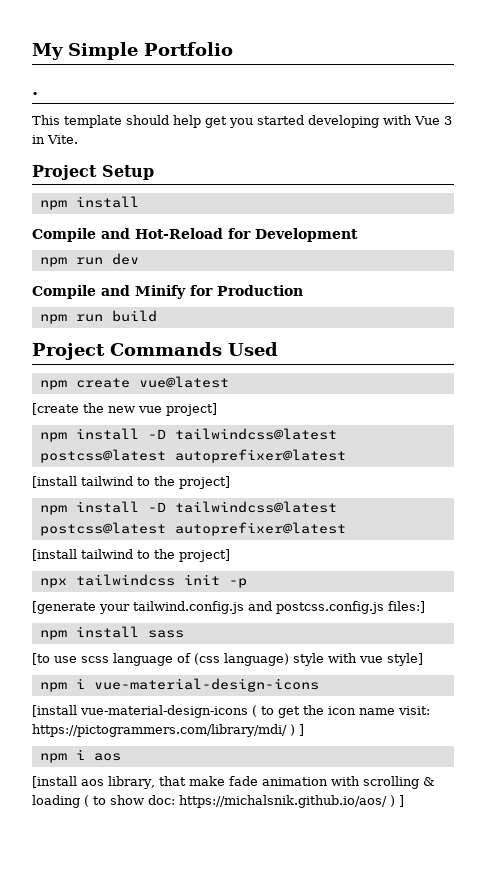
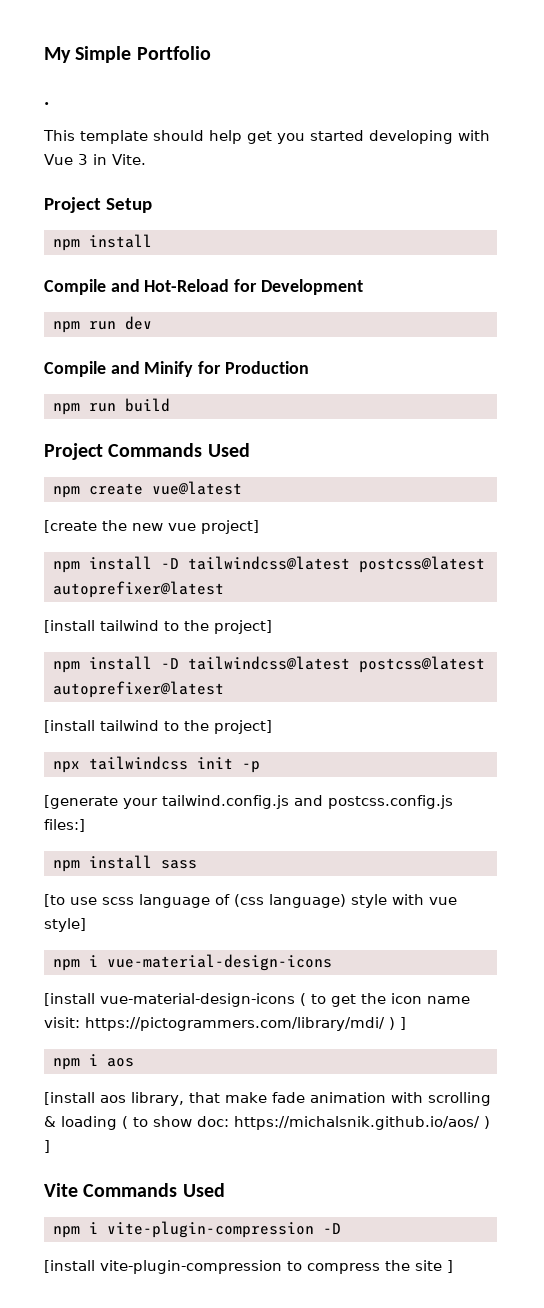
+ Vite Commands Used
+ npm i vite-plugin-compression -D
+ [install vite-plugin-compression to compress the site ]

